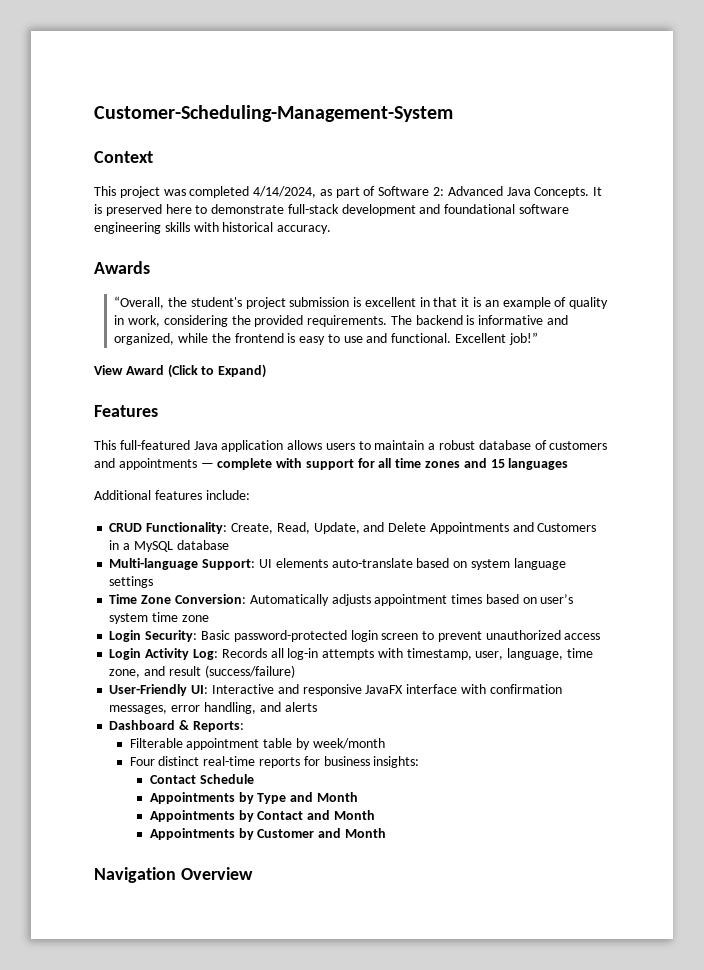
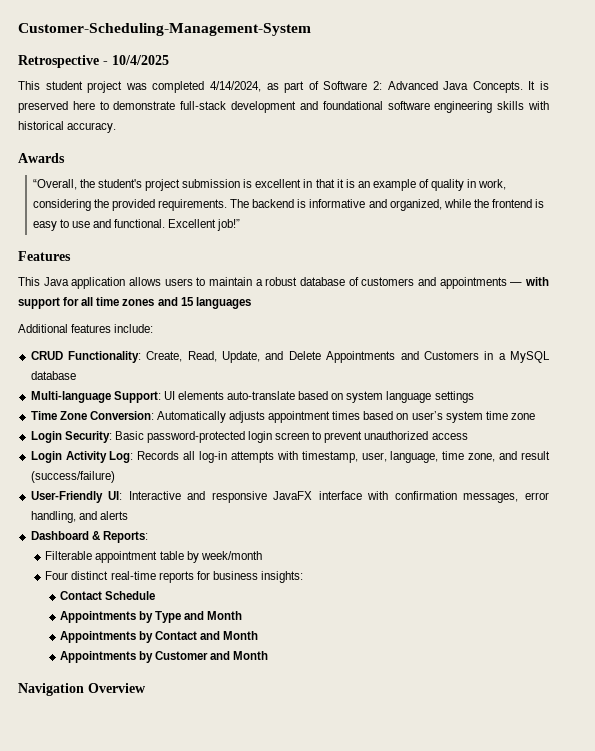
- Context
- This project was completed 4/14/2024, as part of Software 2: Advanced Java Concepts.
+ Retrospective - 10/4/2025
+ This student project was completed 4/14/2024, as part of Software 2: Advanced Java Concepts.
- View Award (Click to Expand)
- This full-featured Java application allows users to maintain a robust database of customers and appointments — complete with support for all time zones and 15 languages
+ This Java application allows users to maintain a robust database of customers and appointments — with support for all time zones and 15 languages

